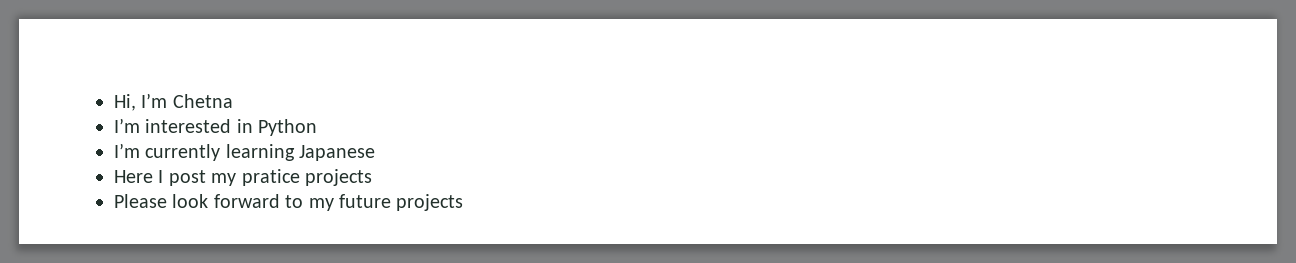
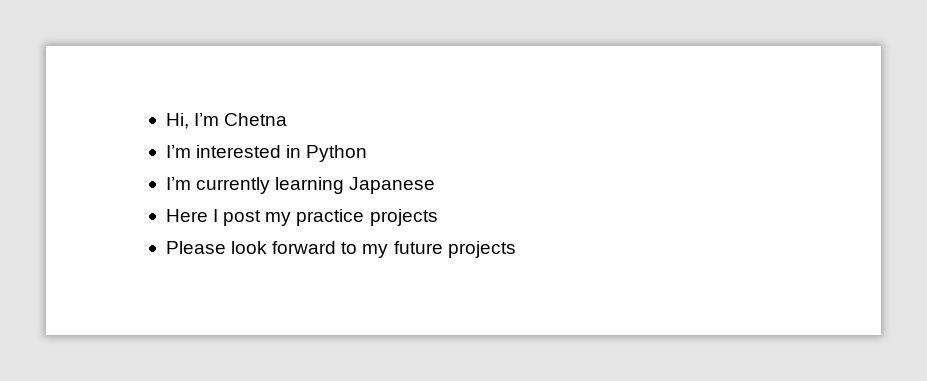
- Here I post my pratice projects
+ Here I post my practice projects

